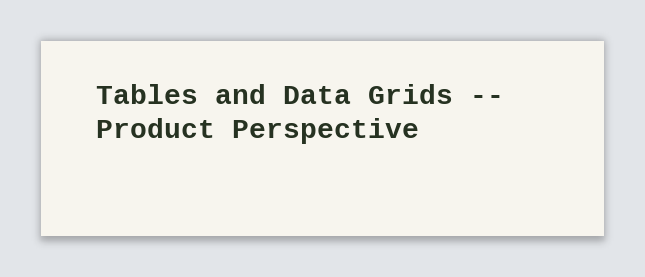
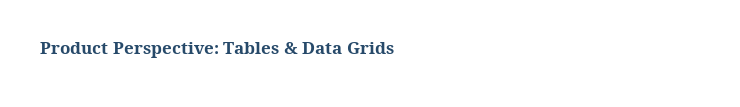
- Tables and Data Grids -- Product Perspective
+ Product Perspective: Tables & Data Grids

